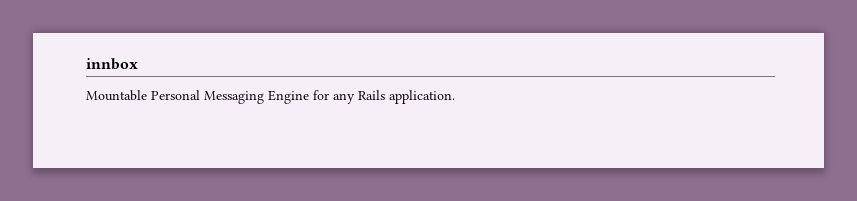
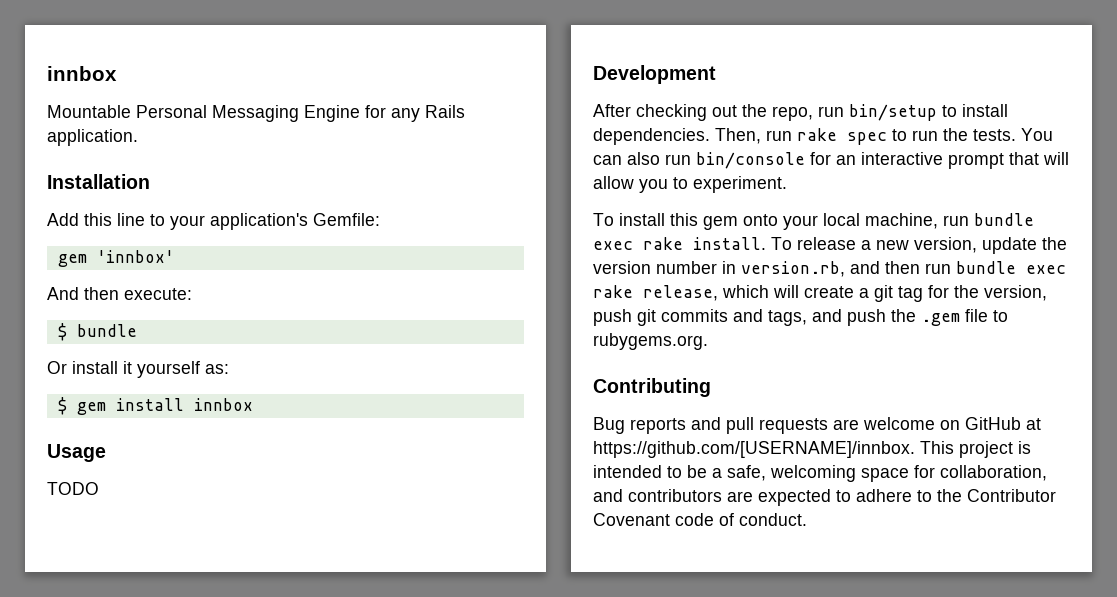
+ Installation
+ Add this line to your application's Gemfile:
+ gem 'innbox'
+ And then execute:
+ $ bundle
+ Or install it yourself as:
+ $ gem install innbox
+ Usage
+ TODO
+ Development
+ After checking out the repo, run bin/setup to install dependencies. Then, run rake spec to run the tests. You can also run bin/console for an interactive prompt that will allow you to experiment.
+ To install this gem onto your local machine, run bundle exec rake install. To release a new version, update the version number in version.rb, and then run bundle exec rake release, which will create a git tag for the version, push git commits and tags, and push the .gem file to rubygems.org.
+ Contributing
+ Bug reports and pull requests are welcome on GitHub at https://github.com/[USERNAME]/innbox. This project is intended to be a safe, welcoming space for collaboration, and contributors are expected to adhere to the Contributor Covenant code of conduct.

